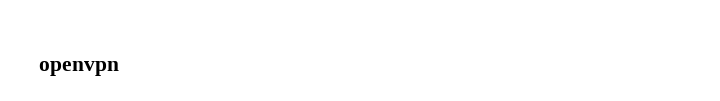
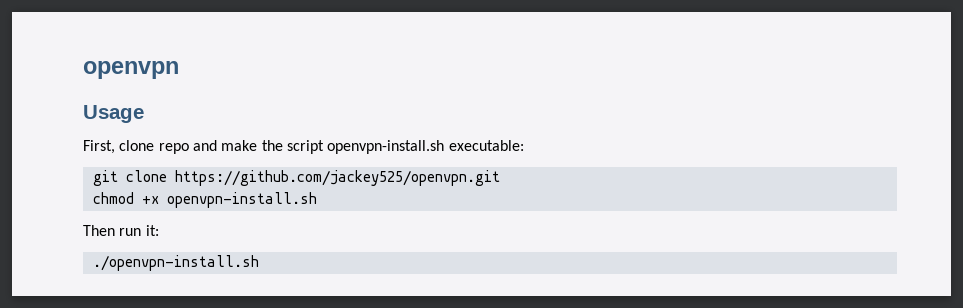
+ Usage
+ First, clone repo and make the script openvpn-install.sh executable:
+ git clone https://github.com/jackey525/openvpn.git
+ chmod +x openvpn-install.sh
+ Then run it:
+ ./openvpn-install.sh

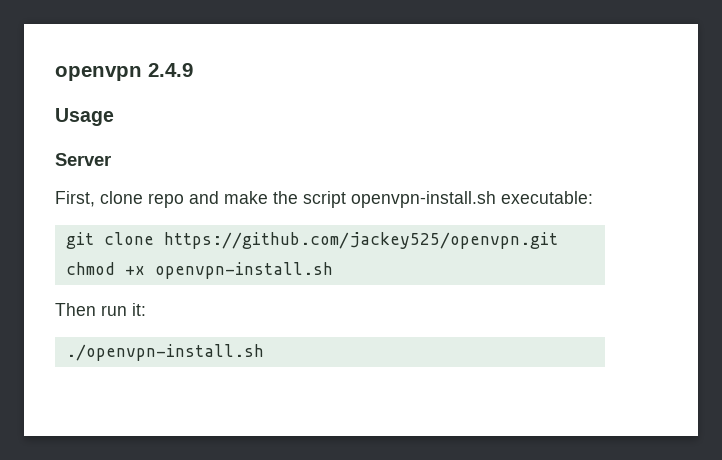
- openvpn
+ openvpn 2.4.9
+ Server

